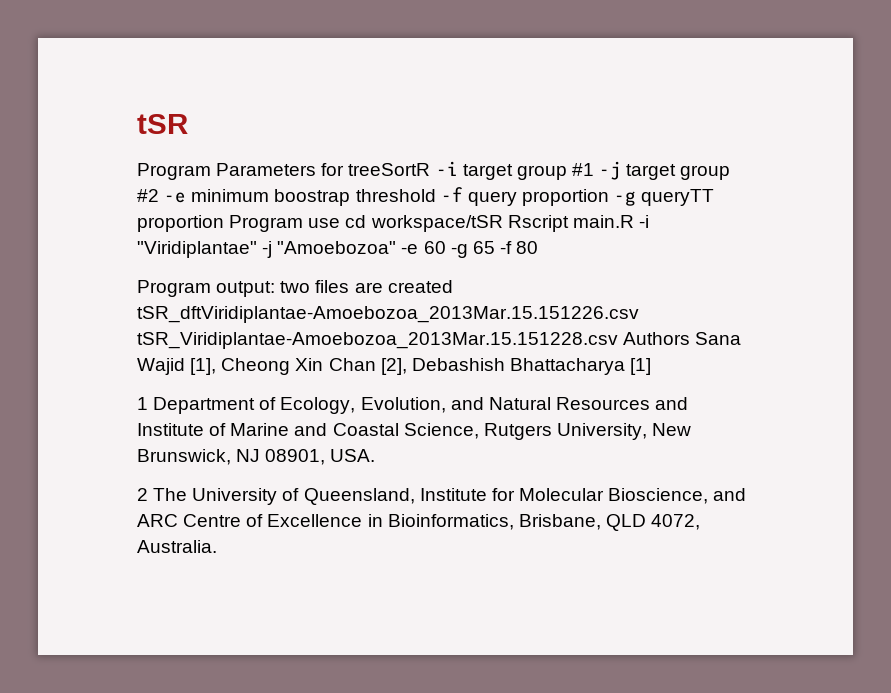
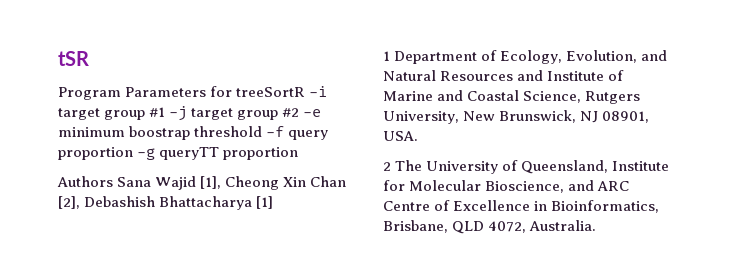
- Program Parameters for treeSortR -i target group #1 -j target group #2 -e minimum boostrap threshold -f query proportion -g queryTT proportion Program use cd workspace/tSR Rscript main.R -i "Viridiplantae" -j "Amoebozoa" -e 60 -g 65 -f 80
- Program output: two files are created tSR_dftViridiplantae-Amoebozoa_2013Mar.15.151226.csv tSR_Viridiplantae-Amoebozoa_2013Mar.15.151228.csv Authors Sana Wajid [1], Cheong Xin Chan [2], Debashish Bhattacharya [1]
+ Program Parameters for treeSortR -i target group #1 -j target group #2 -e minimum boostrap threshold -f query proportion -g queryTT proportion
+ Authors Sana Wajid [1], Cheong Xin Chan [2], Debashish Bhattacharya [1]

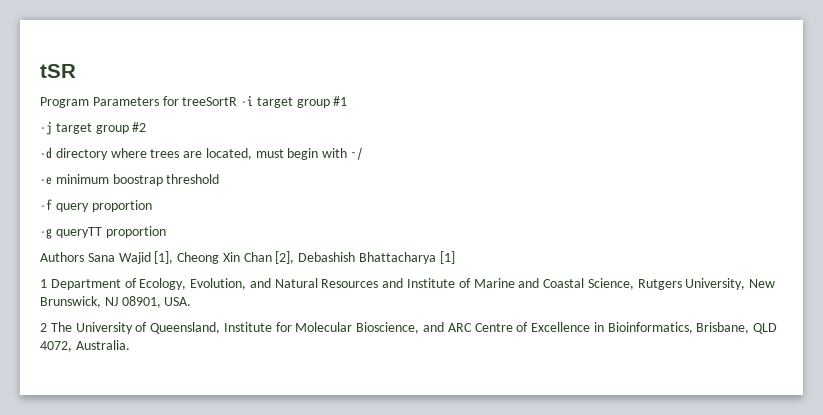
- Program Parameters for treeSortR -i target group #1 -j target group #2 -e minimum boostrap threshold -f query proportion -g queryTT proportion
+ Program Parameters for treeSortR -i target group #1
+ -j target group #2
+ -d directory where trees are located, must begin with ~/
+ -e minimum boostrap threshold
+ -f query proportion
+ -g queryTT proportion

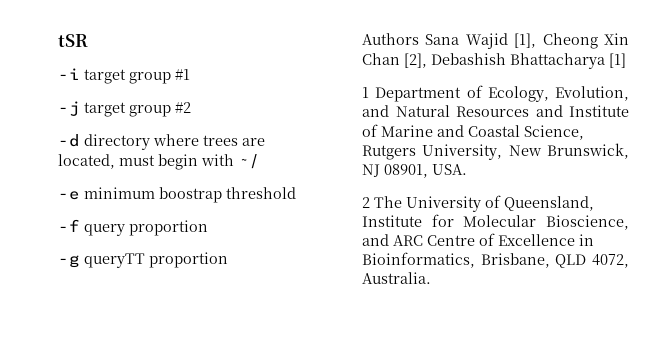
- Program Parameters for treeSortR -i target group #1
+ -i target group #1

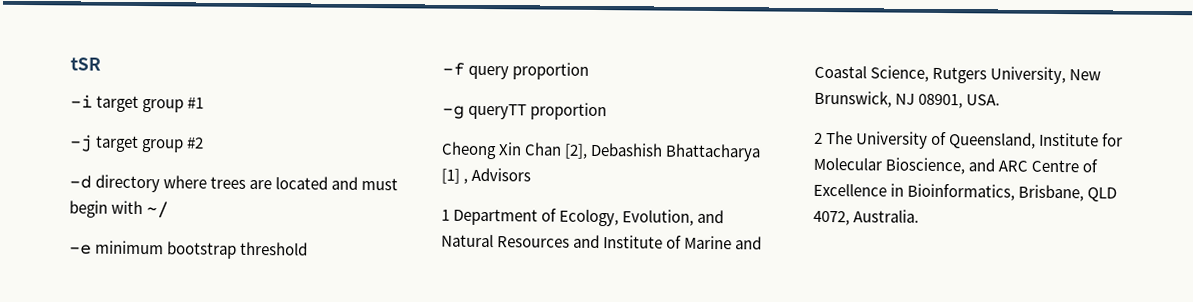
- -d directory where trees are located, must begin with ~/
+ -d directory where trees are located and must begin with ~/
- -e minimum boostrap threshold
+ -e minimum bootstrap threshold
- Authors Sana Wajid [1], Cheong Xin Chan [2], Debashish Bhattacharya [1]
+ Cheong Xin Chan [2], Debashish Bhattacharya [1] , Advisors

